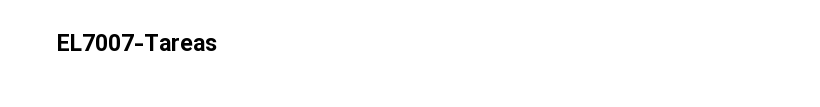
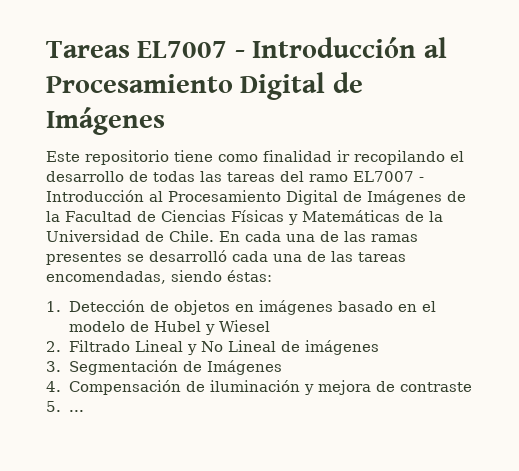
- EL7007-Tareas
+ Tareas EL7007 - Introducción al Procesamiento Digital de Imágenes
+ Este repositorio tiene como finalidad ir recopilando el desarrollo de todas las tareas del ramo EL7007 - Introducción al Procesamiento Digital de Imágenes de la Facultad de Ciencias Físicas y Matemáticas de la Universidad de Chile. En cada una de las ramas presentes se desarrolló cada una de las tareas encomendadas, siendo éstas:
+ 1. Detección de objetos en imágenes basado en el modelo de Hubel y Wiesel
+ 2. Filtrado Lineal y No Lineal de imágenes
+ 3. Segmentación de Imágenes
+ 4. Compensación de iluminación y mejora de contraste
+ 5. ...

